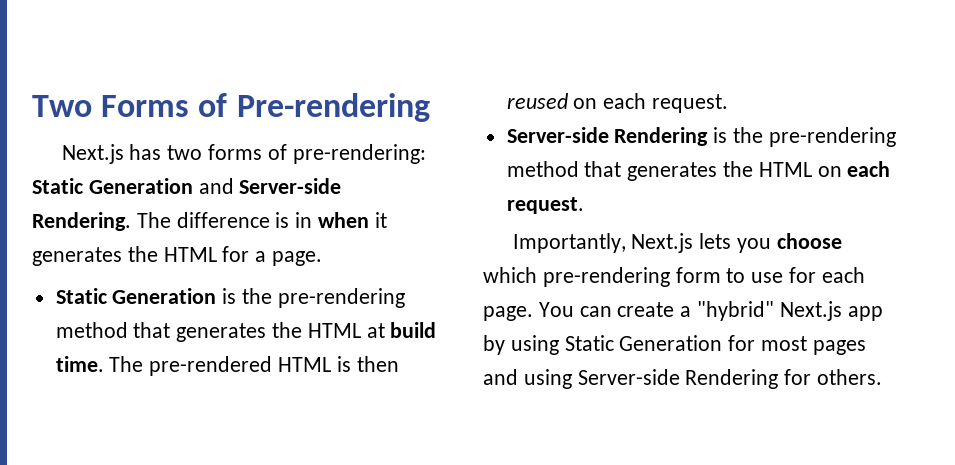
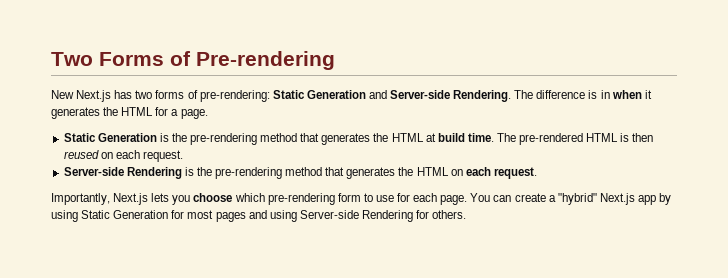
- Next.js has two forms of pre-rendering: Static Generation and Server-side Rendering.
+ New Next.js has two forms of pre-rendering: Static Generation and Server-side Rendering.

